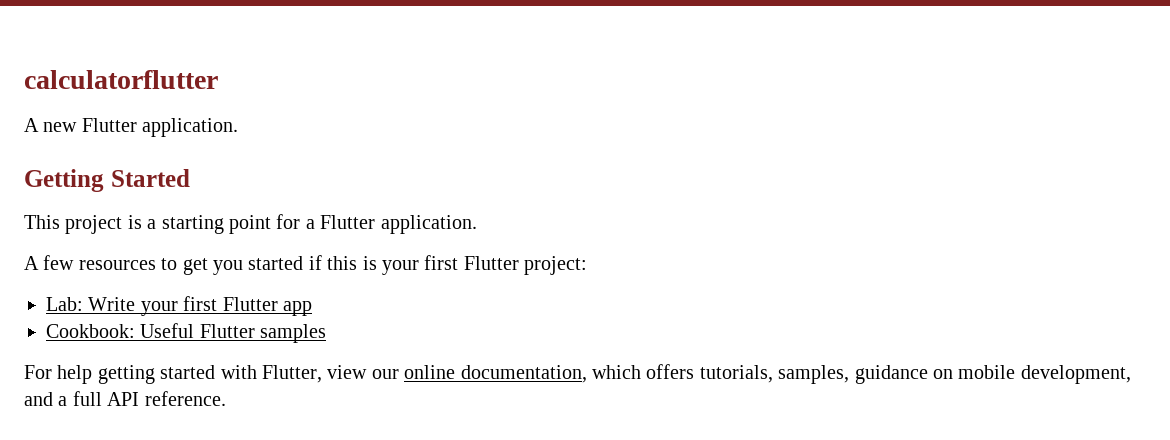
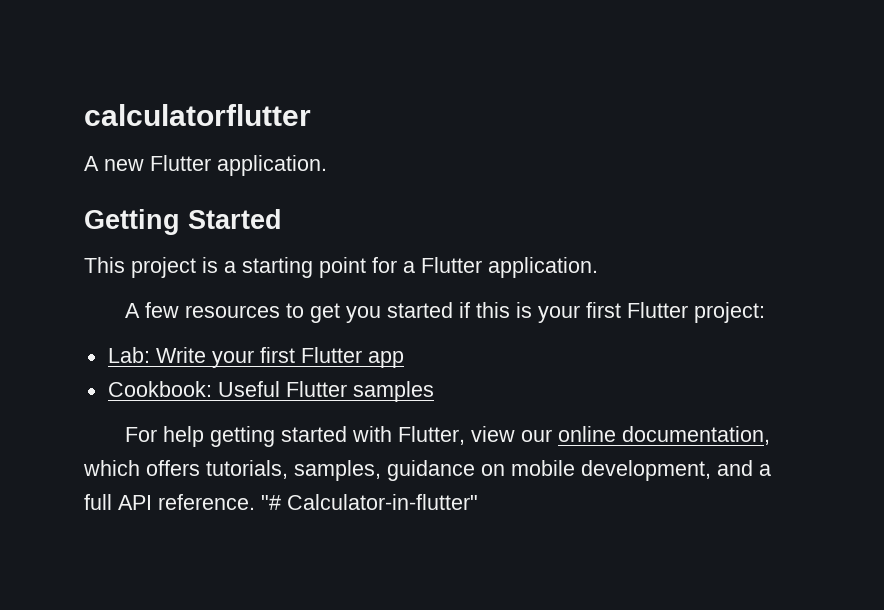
+ "# Calculator-in-flutter"

